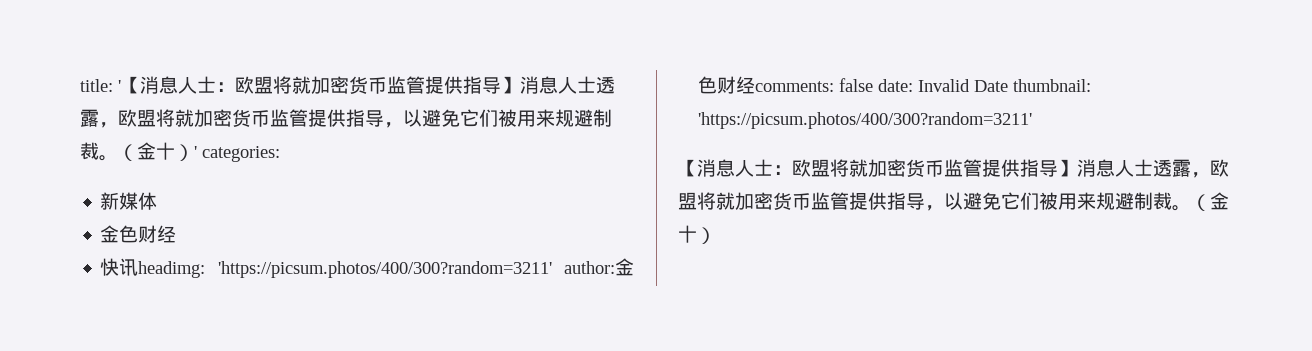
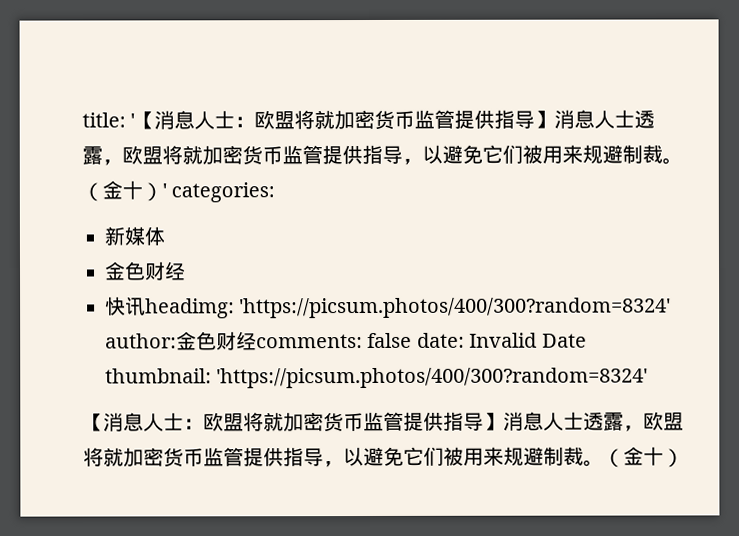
- 快讯headimg: 'https://picsum.photos/400/300?random=3211' author:金色财经comments: false date: Invalid Date thumbnail: 'https://picsum.photos/400/300?random=3211'
+ 快讯headimg: 'https://picsum.photos/400/300?random=8324' author:金色财经comments: false date: Invalid Date thumbnail: 'https://picsum.photos/400/300?random=8324'

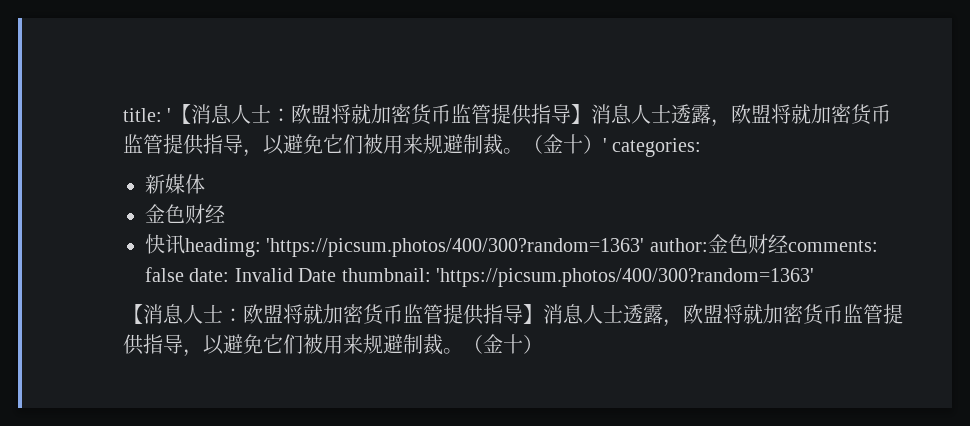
- 快讯headimg: 'https://picsum.photos/400/300?random=8324' author:金色财经comments: false date: Invalid Date thumbnail: 'https://picsum.photos/400/300?random=8324'
+ 快讯headimg: 'https://picsum.photos/400/300?random=1363' author:金色财经comments: false date: Invalid Date thumbnail: 'https://picsum.photos/400/300?random=1363'

